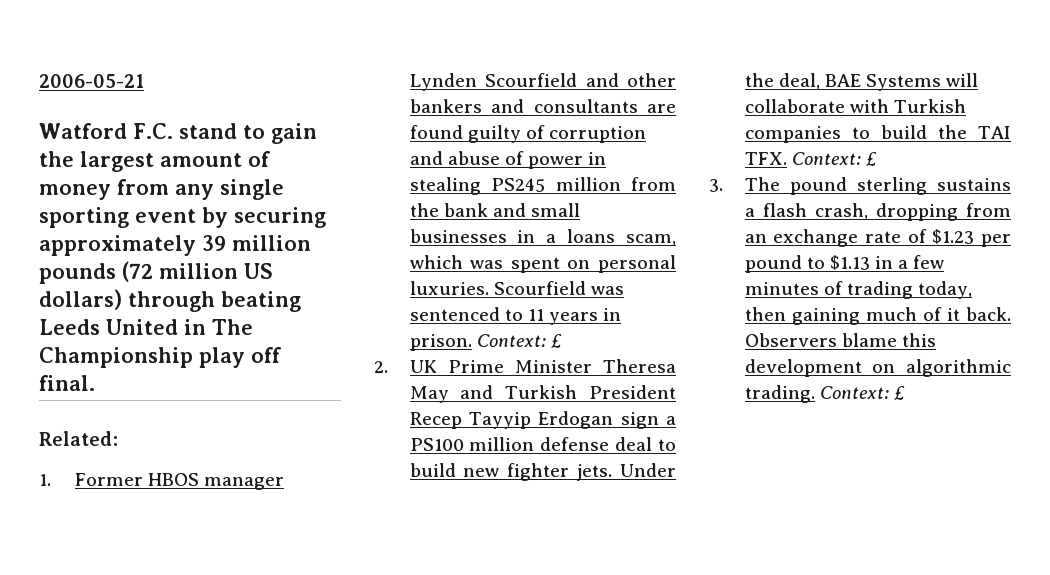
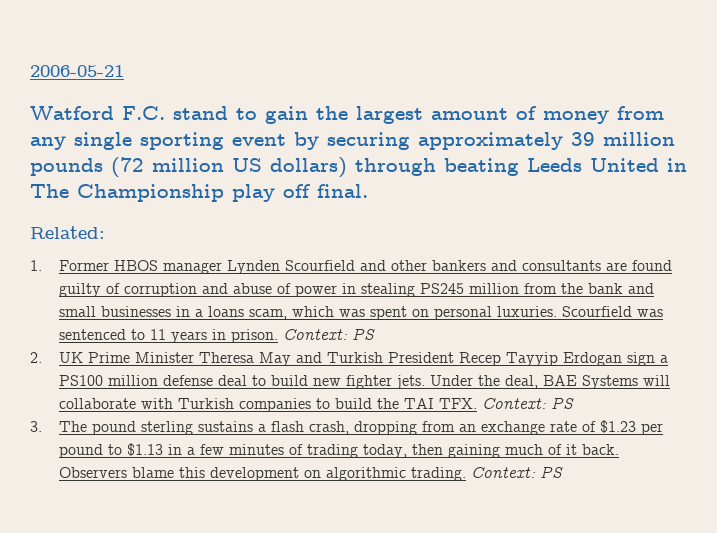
- Scourfield was sentenced to 11 years in prison. Context: £
+ Scourfield was sentenced to 11 years in prison. Context: PS
- Under the deal, BAE Systems will collaborate with Turkish companies to build the TAI TFX. Context: £
+ Under the deal, BAE Systems will collaborate with Turkish companies to build the TAI TFX. Context: PS
- Observers blame this development on algorithmic trading. Context: £
+ Observers blame this development on algorithmic trading. Context: PS

